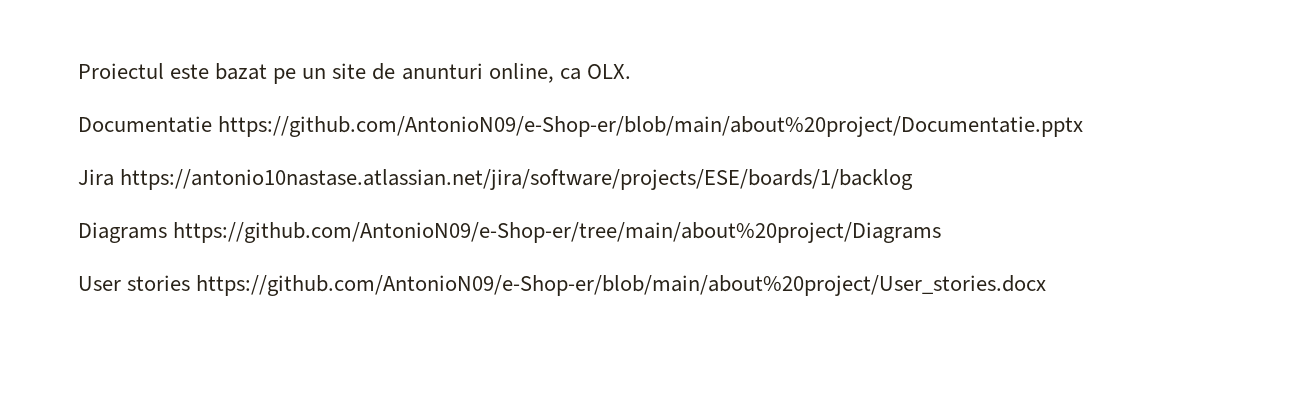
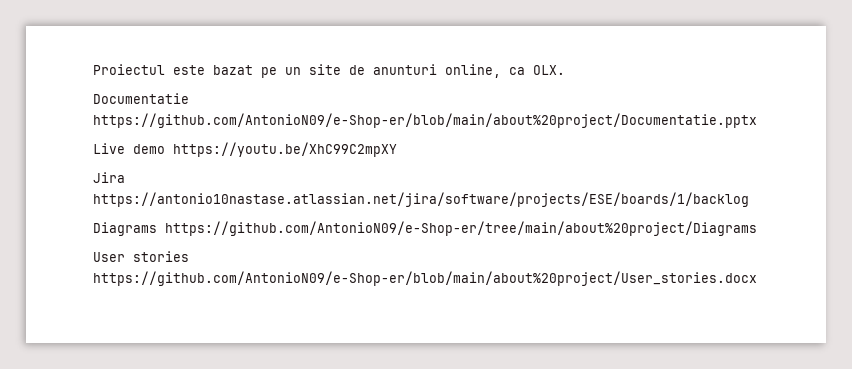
+ Live demo https://youtu.be/XhC99C2mpXY

